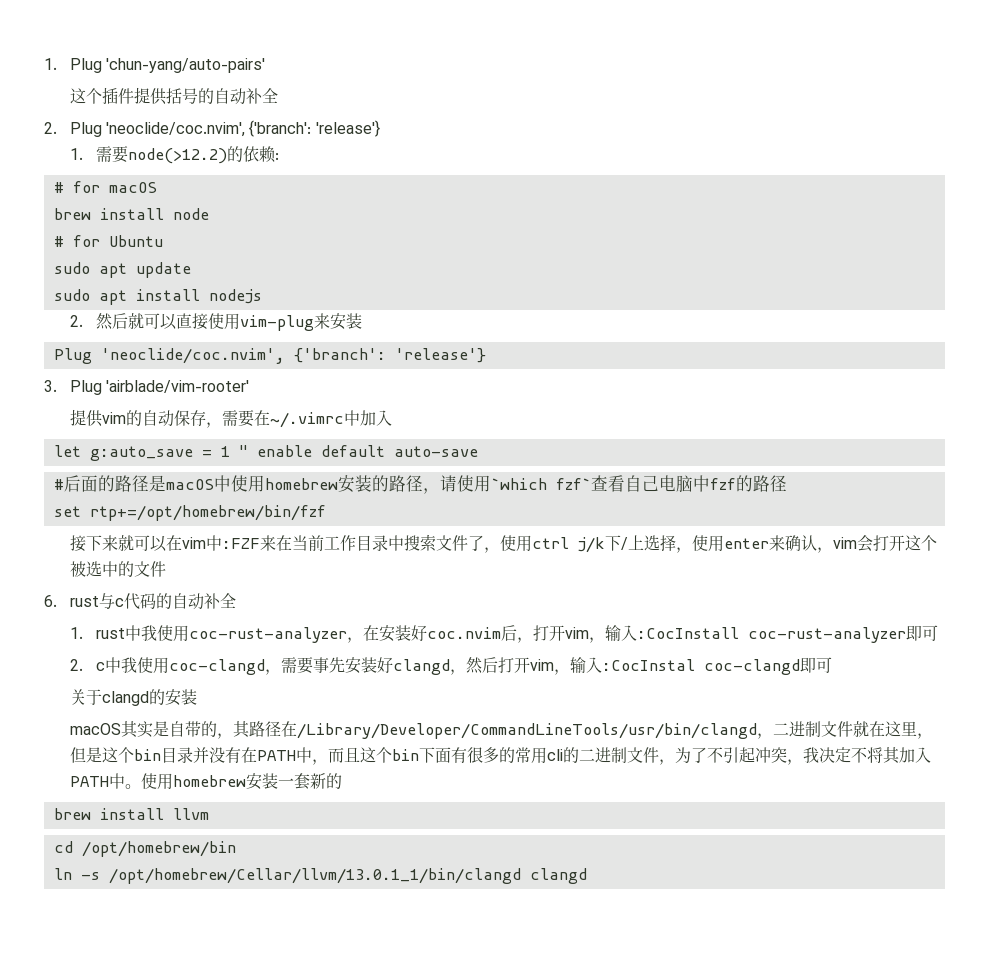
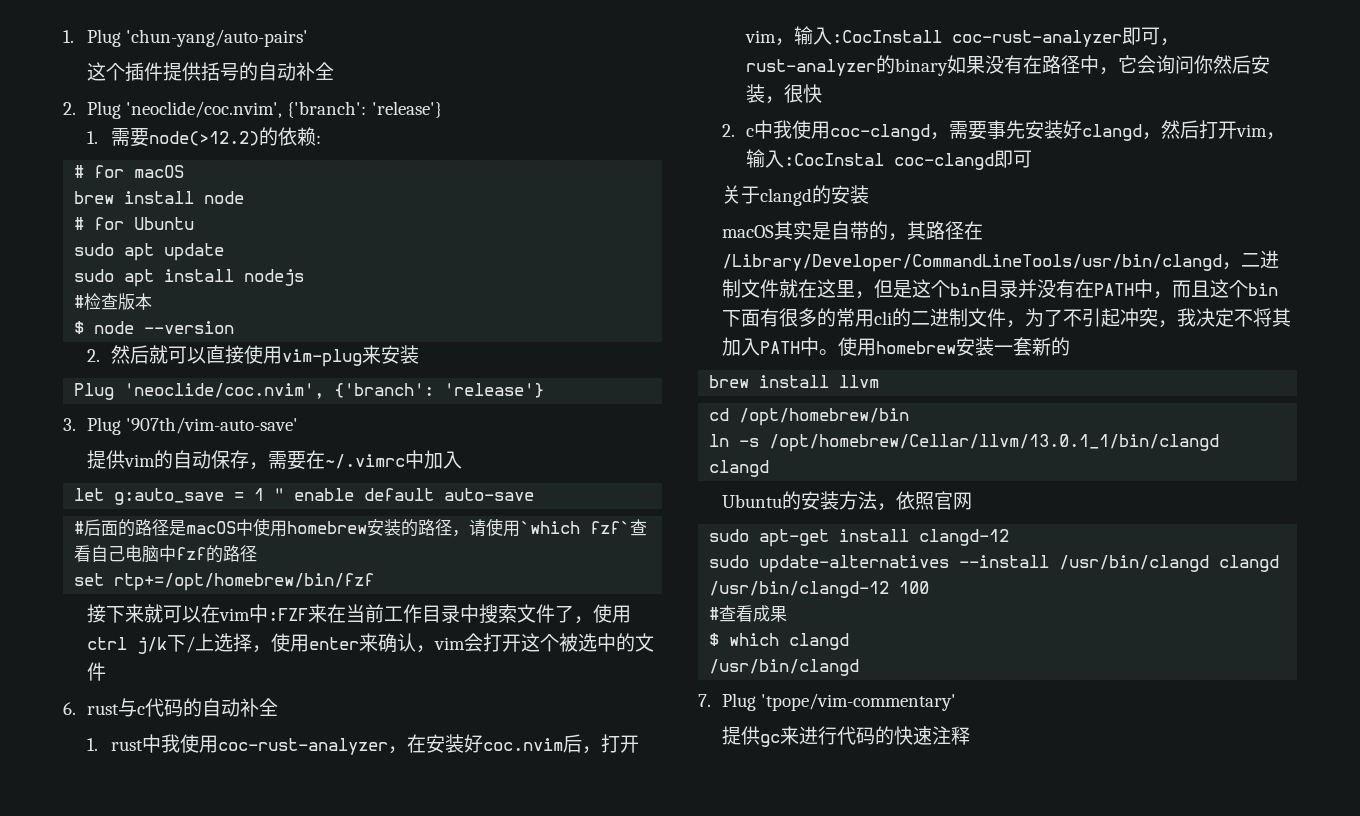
+ #检查版本
+ $ node --version
- 3. Plug 'airblade/vim-rooter'
+ 3. Plug '907th/vim-auto-save'
- 1. rust中我使用coc-rust-analyzer，在安装好coc.nvim后，打开vim，输入:CocInstall coc-rust-analyzer即可
+ 1. rust中我使用coc-rust-analyzer，在安装好coc.nvim后，打开vim，输入:CocInstall coc-rust-analyzer即可，rust-analyzer的binary如果没有在路径中，它会询问你然后安装，很快
+ Ubuntu的安装方法，依照官网
+ sudo apt-get install clangd-12
+ sudo update-alternatives --install /usr/bin/clangd clangd /usr/bin/clangd-12 100
+ #查看成果
+ $ which clangd
+ /usr/bin/clangd
+ 7. Plug 'tpope/vim-commentary'
+ 提供gc来进行代码的快速注释

